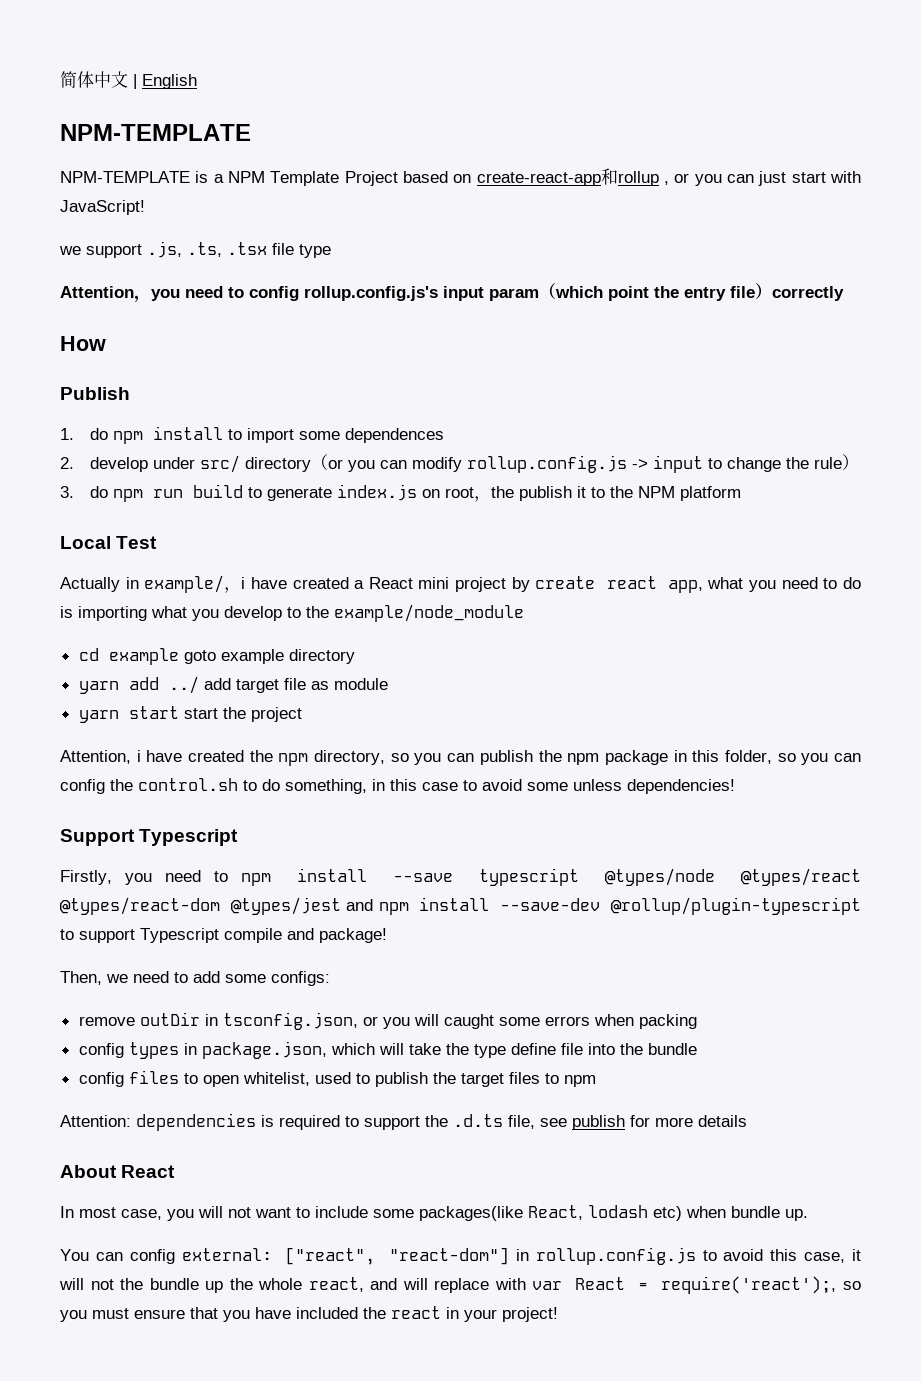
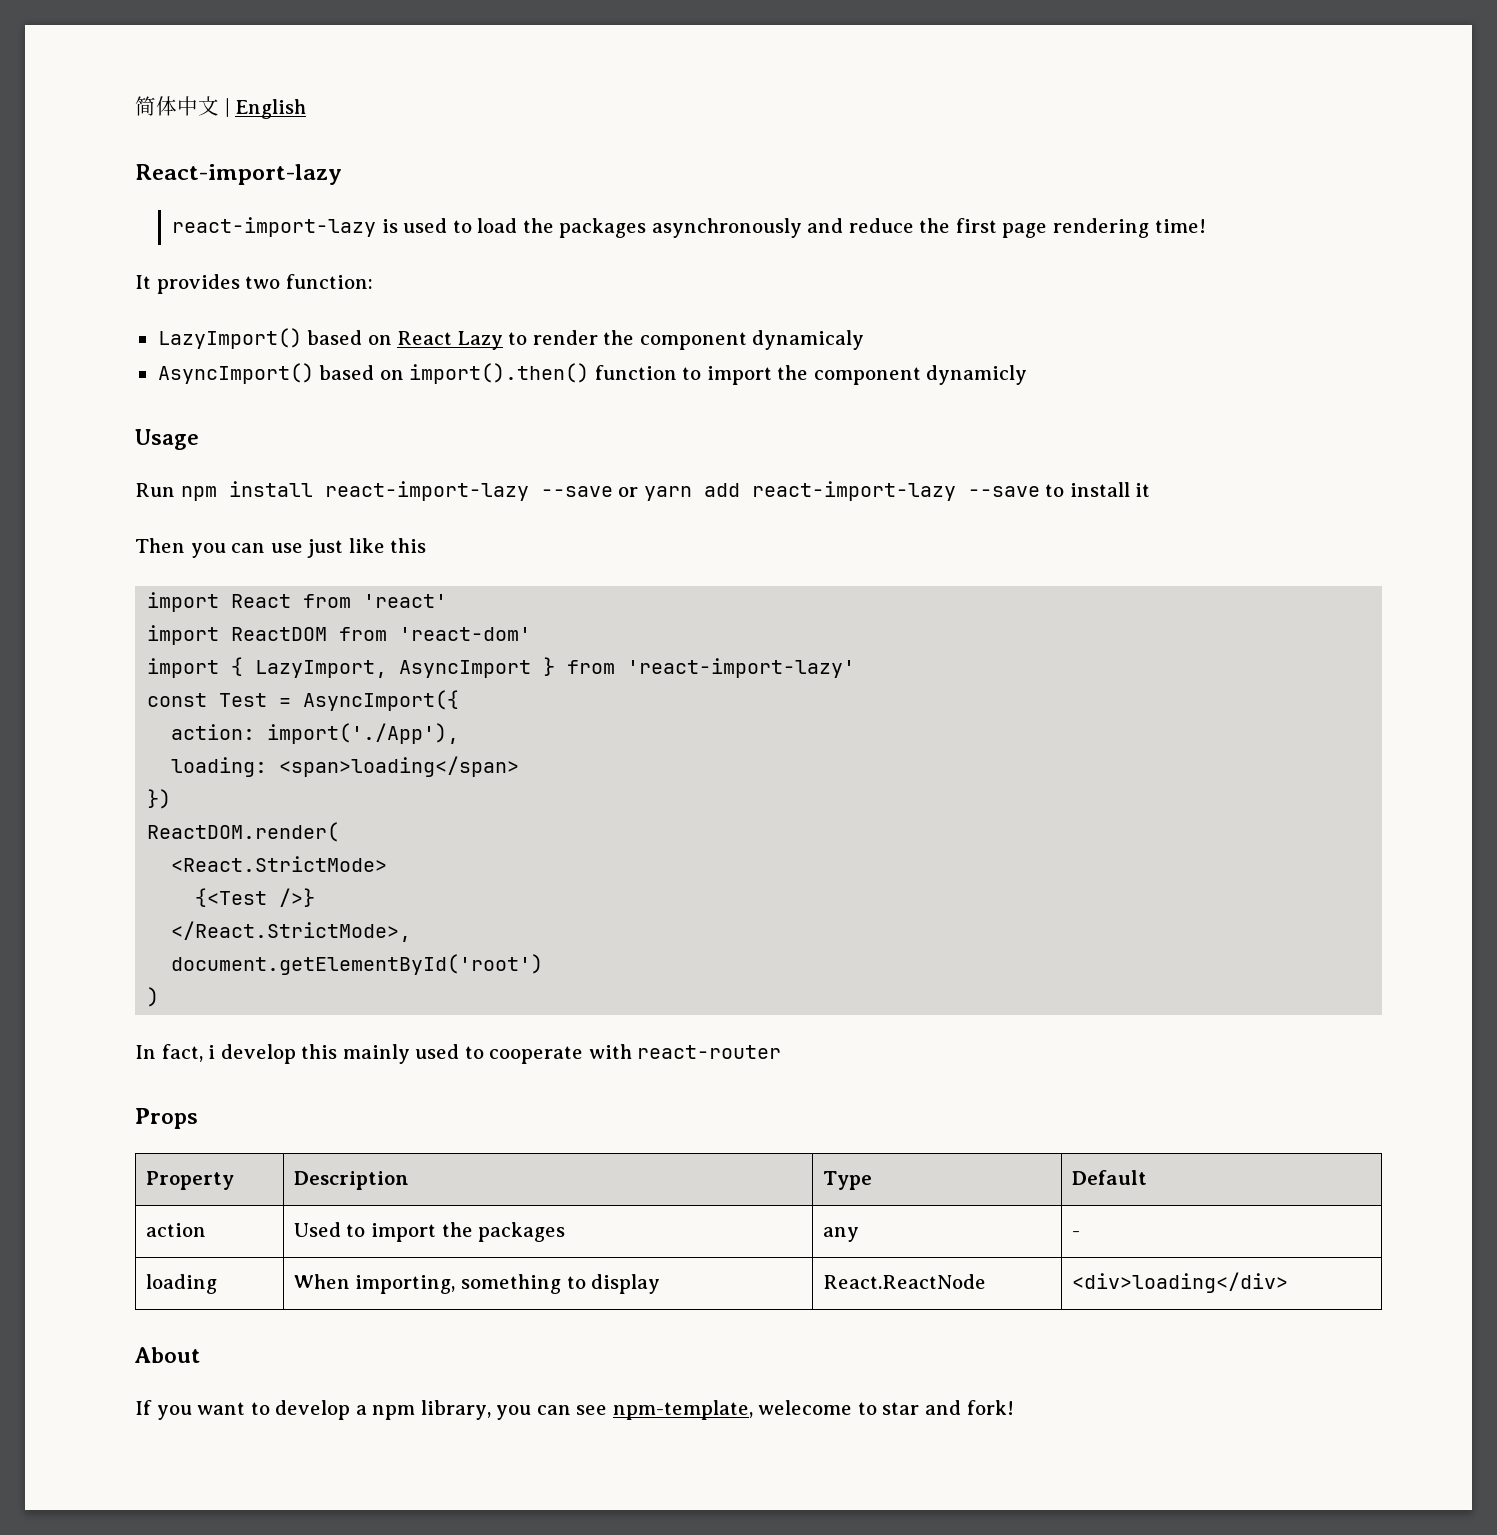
  简体中文 | English
- NPM-TEMPLATE
- NPM-TEMPLATE is a NPM Template Project based on create-react-app和rollup , or you can just start with JavaScript!
- we support .js, .ts, .tsx file type
- Attention，you need to config rollup.config.js's input param（which point the entry file）correctly
- How
- Publish
- 1. do npm install to import some dependences
- 2. develop under src/ directory（or you can modify rollup.config.js -> input to change the rule）
- 3. do npm run build to generate index.js on root，the publish it to the NPM platform
- Local Test
- Actually in example/，i have created a React mini project by create react app, what you need to do is importing what you develop to the example/node_module
- cd example goto example directory
- yarn add ../ add target file as module
- yarn start start the project
- Attention, i have created the npm directory, so you can publish the npm package in this folder, so you can config the control.sh to do something, in this case to avoid some unless dependencies!
- Support Typescript
- Firstly, you need to npm install --save typescript @types/node @types/react @types/react-dom @types/jest and npm install --save-dev @rollup/plugin-typescript to support Typescript compile and package!
- Then, we need to add some configs:
- remove outDir in tsconfig.json, or you will caught some errors when packing
- config types in package.json, which will take the type define file into the bundle
- config files to open whitelist, used to publish the target files to npm
- Attention: dependencies is required to support the .d.ts file, see publish for more details
- About React
- In most case, you will not want to include some packages(like React, lodash etc) when bundle up.
- You can config external: ["react", "react-dom"] in rollup.config.js to avoid this case, it will not the bundle up the whole react, and will replace with var React = require('react');, so you must ensure that you have included the react in your project!
+ React-import-lazy
+ react-import-lazy is used to load the packages asynchronously and reduce the first page rendering time!
+ It provides two function:
+ LazyImport() based on React Lazy to render the component dynamicaly
+ AsyncImport() based on import().then() function to import the component dynamicly
+ Usage
+ Run npm install react-import-lazy --save or yarn add react-import-lazy --save to install it
+ Then you can use just like this
+ import React from 'react'
+ import ReactDOM from 'react-dom'
+ import { LazyImport, AsyncImport } from 'react-import-lazy'
+ const Test = AsyncImport({
+ action: import('./App'),
+ loading: <span>loading</span>
+ })
+ ReactDOM.render(
+ <React.StrictMode>
+ {<Test />}
+ </React.StrictMode>,
+ document.getElementById('root')
+ )
+ In fact, i develop this mainly used to cooperate with react-router
+ Props
+ Property | Description | Type | Default
+ action | Used to import the packages | any | -
+ loading | When importing, something to display | React.ReactNode | <div>loading</div>
+ About
+ If you want to develop a npm library, you can see npm-template, welecome to star and fork!

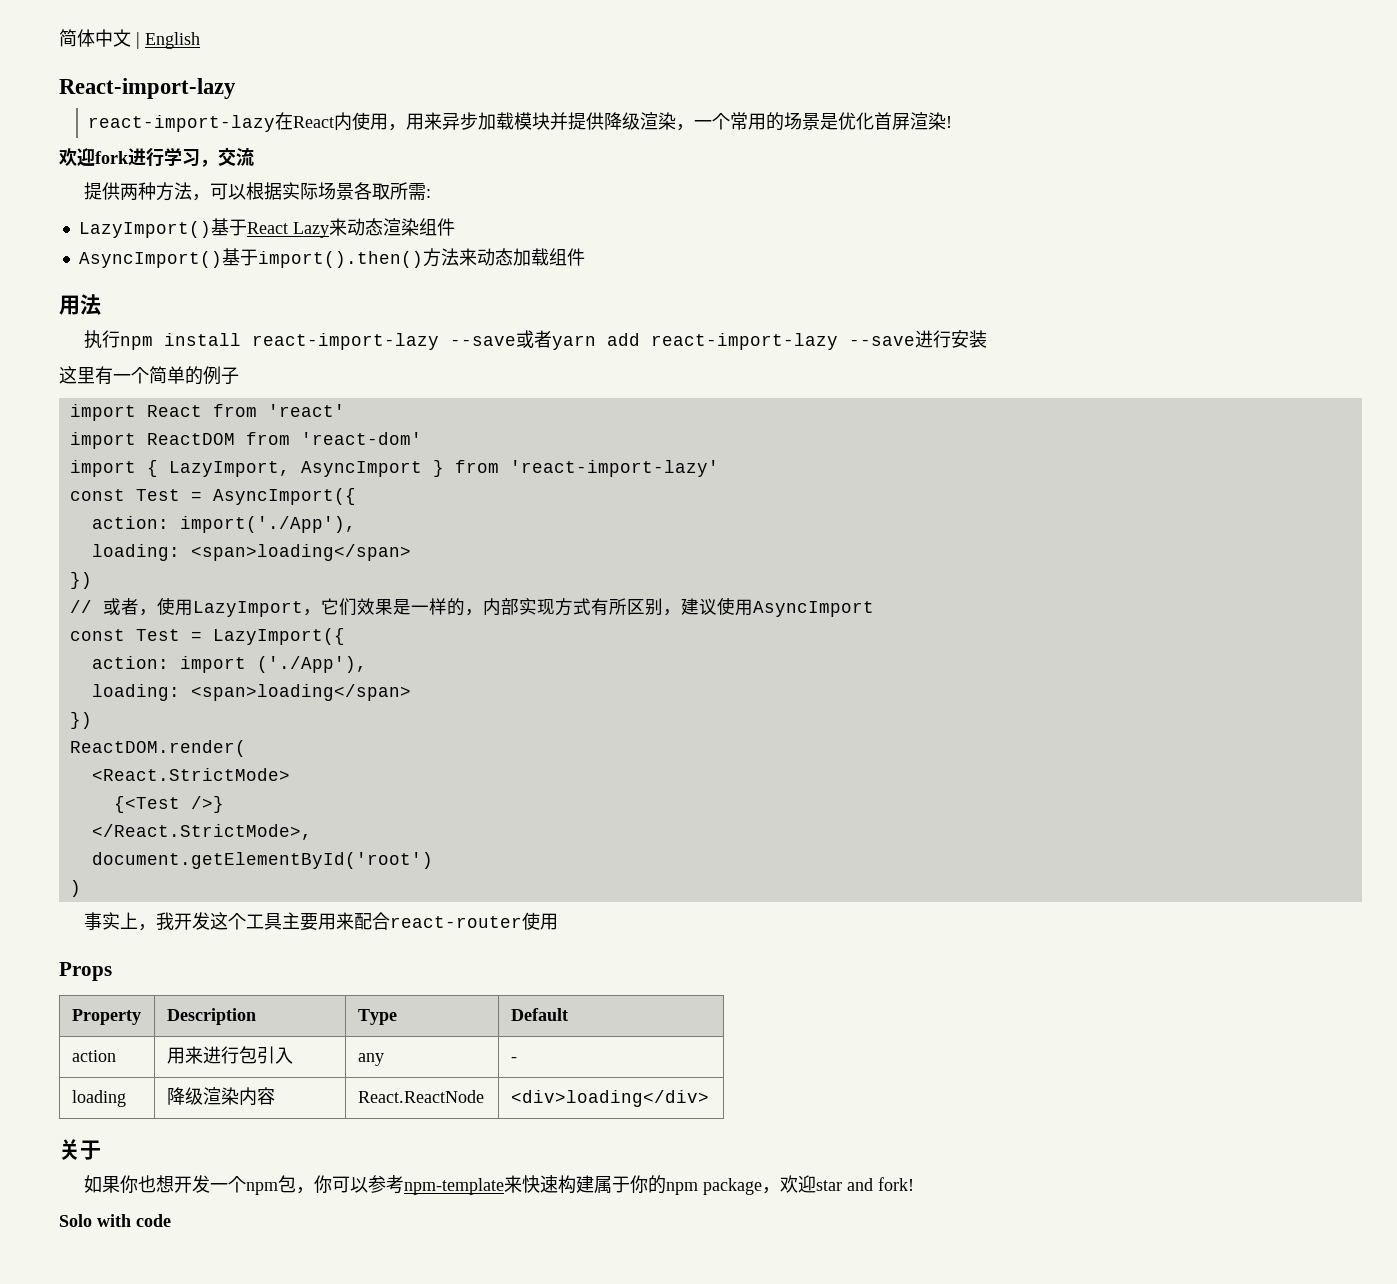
- react-import-lazy is used to load the packages asynchronously and reduce the first page rendering time!
- It provides two function:
- LazyImport() based on React Lazy to render the component dynamicaly
- AsyncImport() based on import().then() function to import the component dynamicly
- Usage
- Run npm install react-import-lazy --save or yarn add react-import-lazy --save to install it
- Then you can use just like this
+ react-import-lazy在React内使用，用来异步加载模块并提供降级渲染，一个常用的场景是优化首屏渲染!
+ 欢迎fork进行学习，交流
+ 提供两种方法，可以根据实际场景各取所需:
+ LazyImport()基于React Lazy来动态渲染组件
+ AsyncImport()基于import().then()方法来动态加载组件
+ 用法
+ 执行npm install react-import-lazy --save或者yarn add react-import-lazy --save进行安装
+ 这里有一个简单的例子
+ // 或者，使用LazyImport，它们效果是一样的，内部实现方式有所区别，建议使用AsyncImport
+ const Test = LazyImport({
+ action: import ('./App'),
+ loading: <span>loading</span>
+ })
- In fact, i develop this mainly used to cooperate with react-router
+ 事实上，我开发这个工具主要用来配合react-router使用
- action | Used to import the packages | any | -
- loading | When importing, something to display | React.ReactNode | <div>loading</div>
- About
- If you want to develop a npm library, you can see npm-template, welecome to star and fork!
+ action | 用来进行包引入 | any | -
+ loading | 降级渲染内容 | React.ReactNode | <div>loading</div>
+ 关于
+ 如果你也想开发一个npm包，你可以参考npm-template来快速构建属于你的npm package，欢迎star and fork!
+ Solo with code

